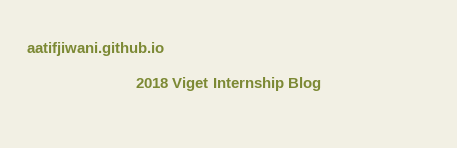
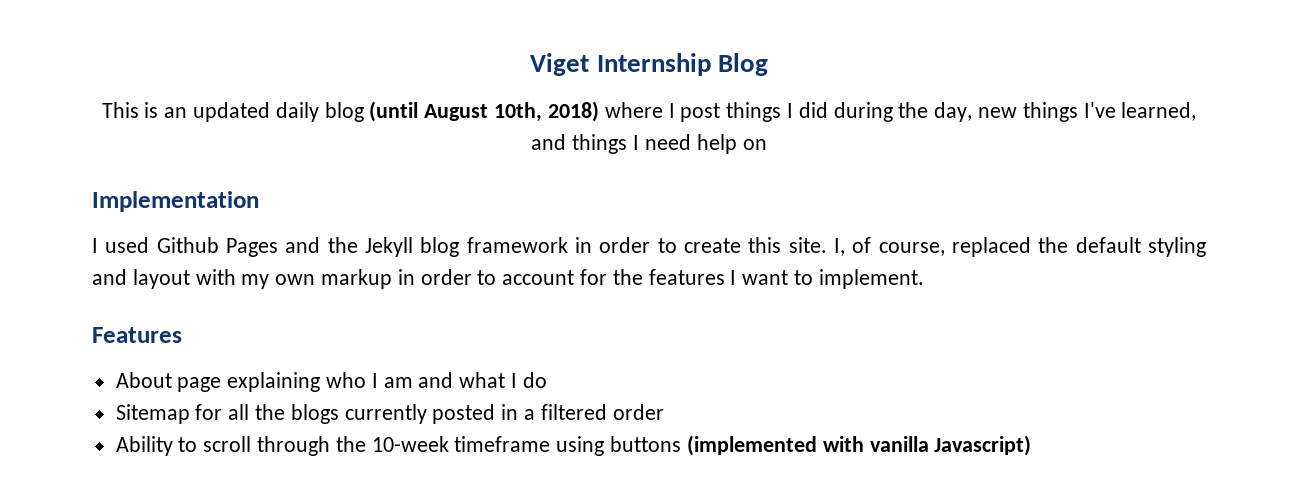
- aatifjiwani.github.io
- 2018 Viget Internship Blog
+ Viget Internship Blog
+ This is an updated daily blog (until August 10th, 2018) where I post things I did during the day, new things I've learned, and things I need help on
+ Implementation
+ I used Github Pages and the Jekyll blog framework in order to create this site. I, of course, replaced the default styling and layout with my own markup in order to account for the features I want to implement.
+ Features
+ About page explaining who I am and what I do
+ Sitemap for all the blogs currently posted in a filtered order
+ Ability to scroll through the 10-week timeframe using buttons (implemented with vanilla Javascript)

